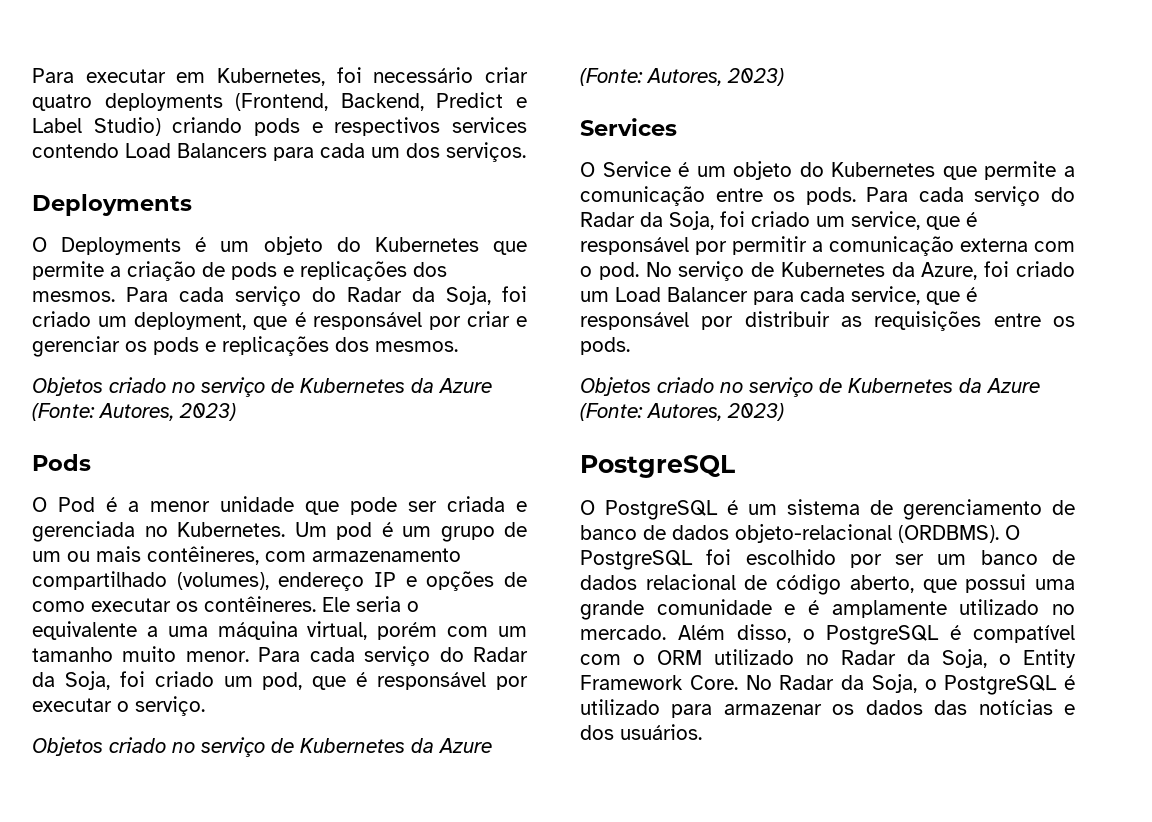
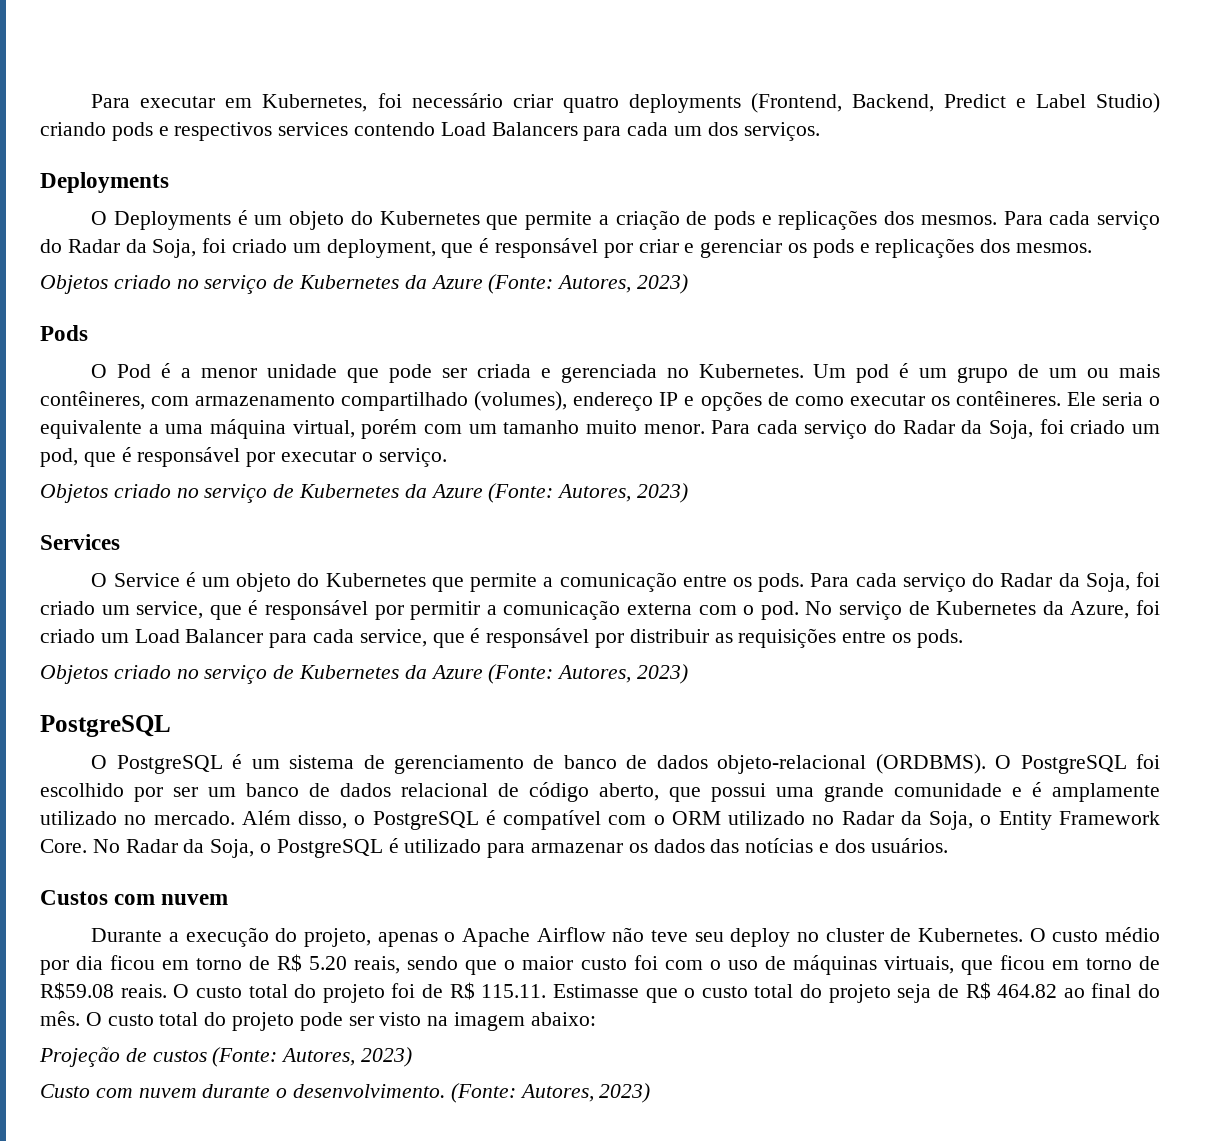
+ Custos com nuvem
+ Durante a execução do projeto, apenas o Apache Airflow não teve seu deploy no cluster de Kubernetes. O custo médio por dia ficou em torno de R$ 5.20 reais, sendo que o maior custo foi com o uso de máquinas virtuais, que ficou em torno de R$59.08 reais. O custo total do projeto foi de R$ 115.11. Estimasse que o custo total do projeto seja de R$ 464.82 ao final do mês. O custo total do projeto pode ser visto na imagem abaixo:
+ Projeção de custos (Fonte: Autores, 2023)
+ Custo com nuvem durante o desenvolvimento. (Fonte: Autores, 2023)

